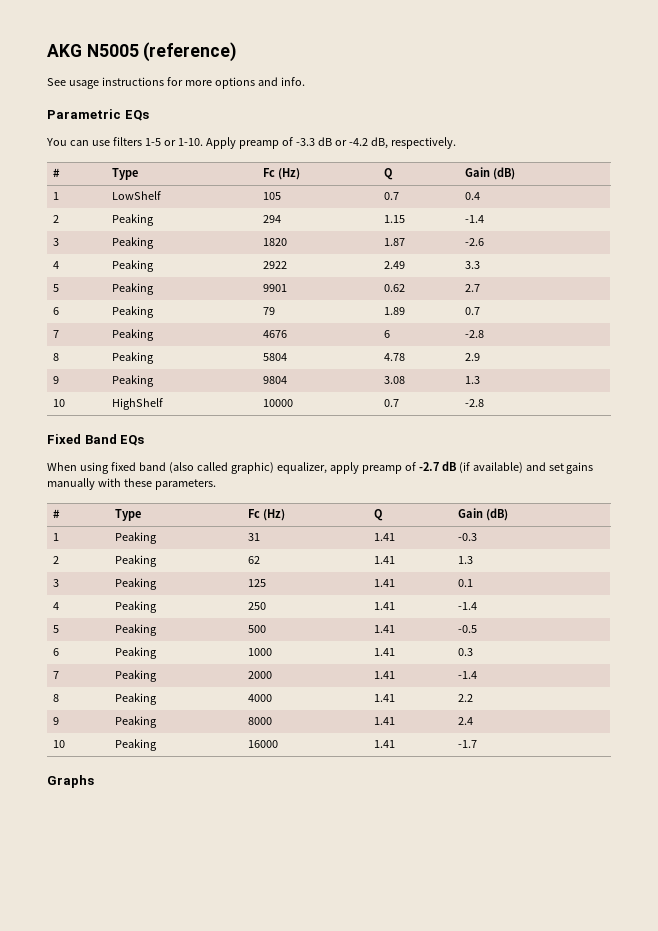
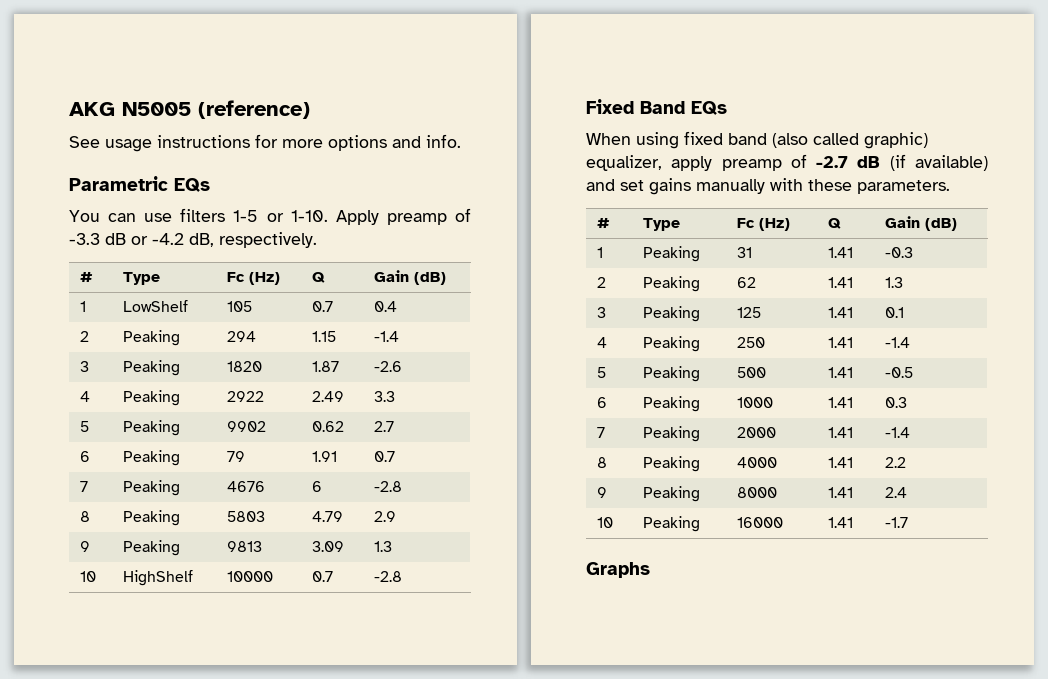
- 5 | Peaking | 9901 | 0.62 | 2.7
+ 5 | Peaking | 9902 | 0.62 | 2.7
- 6 | Peaking | 79 | 1.89 | 0.7
+ 6 | Peaking | 79 | 1.91 | 0.7
- 8 | Peaking | 5804 | 4.78 | 2.9
+ 8 | Peaking | 5803 | 4.79 | 2.9
- 9 | Peaking | 9804 | 3.08 | 1.3
+ 9 | Peaking | 9813 | 3.09 | 1.3

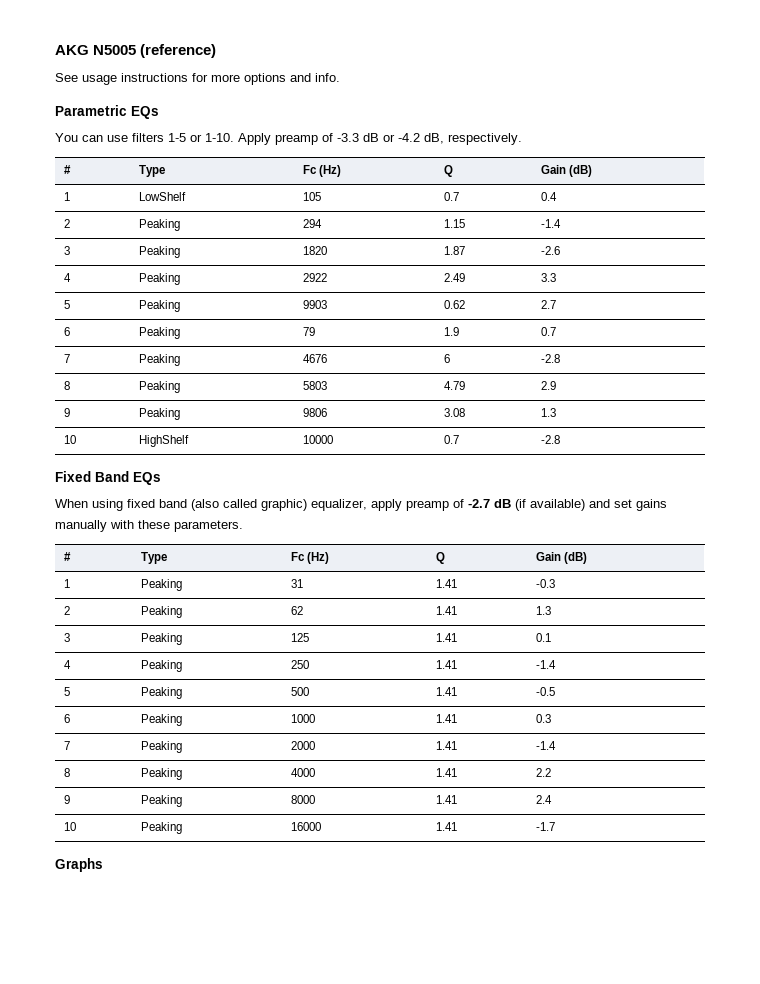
- 5 | Peaking | 9902 | 0.62 | 2.7
+ 5 | Peaking | 9903 | 0.62 | 2.7
- 6 | Peaking | 79 | 1.91 | 0.7
+ 6 | Peaking | 79 | 1.9 | 0.7
- 9 | Peaking | 9813 | 3.09 | 1.3
+ 9 | Peaking | 9806 | 3.08 | 1.3

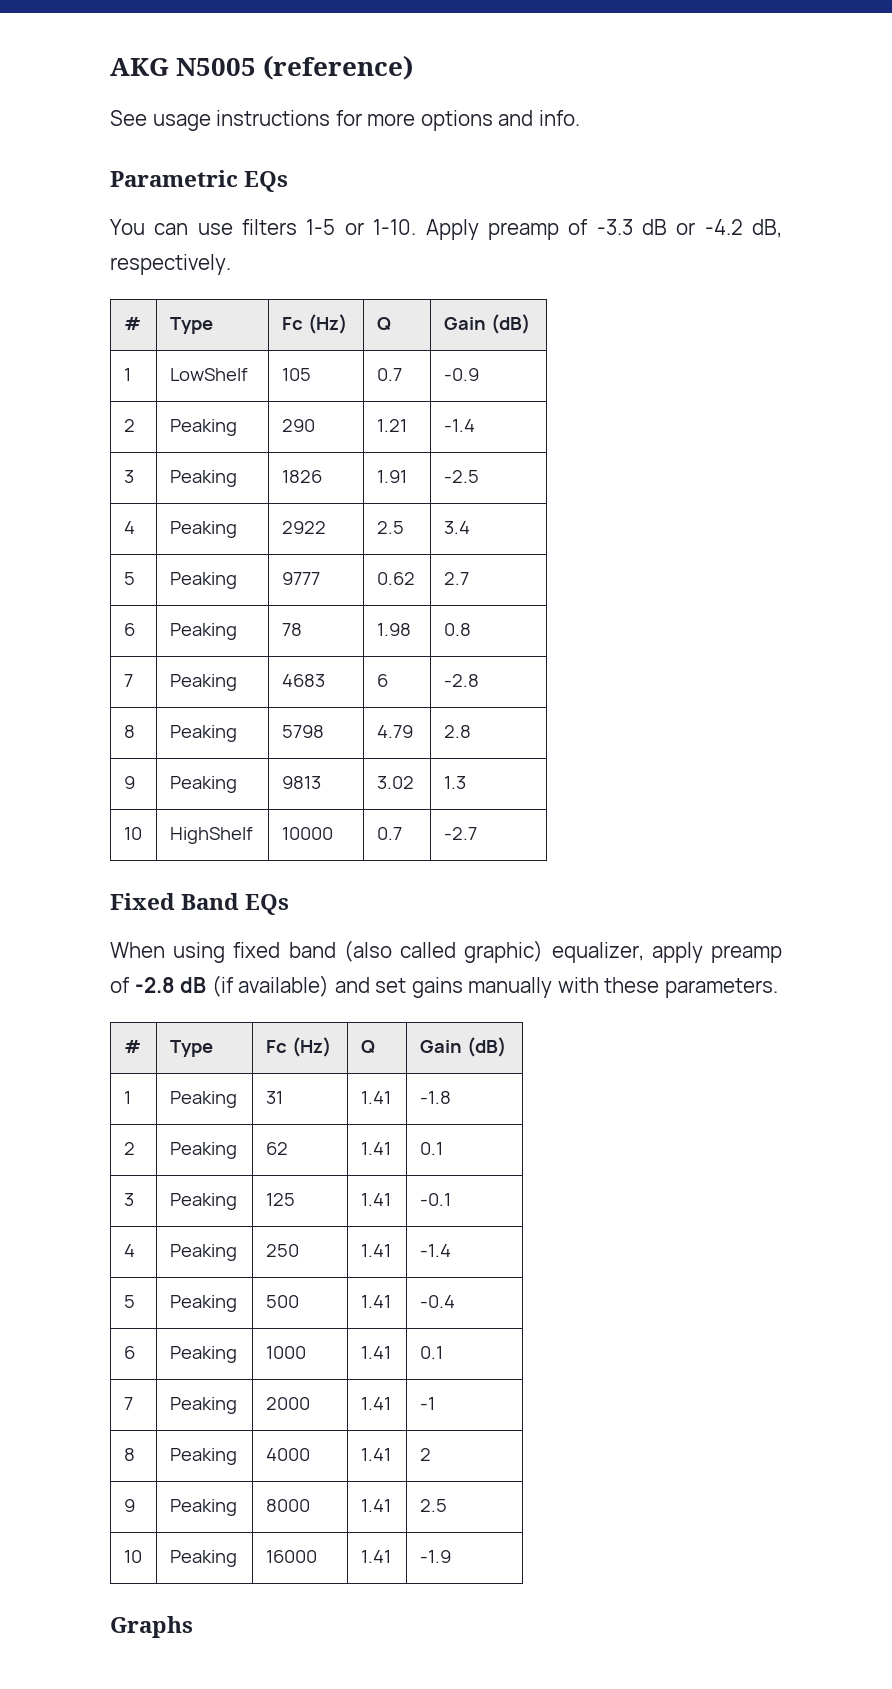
- 1 | LowShelf | 105 | 0.7 | 0.4
- 2 | Peaking | 294 | 1.15 | -1.4
+ 1 | LowShelf | 105 | 0.7 | -0.9
+ 2 | Peaking | 290 | 1.21 | -1.4
- 3 | Peaking | 1820 | 1.87 | -2.6
+ 3 | Peaking | 1826 | 1.91 | -2.5
- 4 | Peaking | 2922 | 2.49 | 3.3
- 5 | Peaking | 9903 | 0.62 | 2.7
+ 4 | Peaking | 2922 | 2.5 | 3.4
+ 5 | Peaking | 9777 | 0.62 | 2.7
- 6 | Peaking | 79 | 1.9 | 0.7
- 7 | Peaking | 4676 | 6 | -2.8
+ 6 | Peaking | 78 | 1.98 | 0.8
+ 7 | Peaking | 4683 | 6 | -2.8
- 8 | Peaking | 5803 | 4.79 | 2.9
- 9 | Peaking | 9806 | 3.08 | 1.3
+ 8 | Peaking | 5798 | 4.79 | 2.8
+ 9 | Peaking | 9813 | 3.02 | 1.3
- 10 | HighShelf | 10000 | 0.7 | -2.8
+ 10 | HighShelf | 10000 | 0.7 | -2.7
- When using fixed band (also called graphic) equalizer, apply preamp of -2.7 dB (if available) and set gains manually with these parameters.
+ When using fixed band (also called graphic) equalizer, apply preamp of -2.8 dB (if available) and set gains manually with these parameters.
- 1 | Peaking | 31 | 1.41 | -0.3
+ 1 | Peaking | 31 | 1.41 | -1.8
- 2 | Peaking | 62 | 1.41 | 1.3
+ 2 | Peaking | 62 | 1.41 | 0.1
- 3 | Peaking | 125 | 1.41 | 0.1
+ 3 | Peaking | 125 | 1.41 | -0.1
- 5 | Peaking | 500 | 1.41 | -0.5
+ 5 | Peaking | 500 | 1.41 | -0.4
- 6 | Peaking | 1000 | 1.41 | 0.3
+ 6 | Peaking | 1000 | 1.41 | 0.1
- 7 | Peaking | 2000 | 1.41 | -1.4
+ 7 | Peaking | 2000 | 1.41 | -1
- 8 | Peaking | 4000 | 1.41 | 2.2
+ 8 | Peaking | 4000 | 1.41 | 2
- 9 | Peaking | 8000 | 1.41 | 2.4
+ 9 | Peaking | 8000 | 1.41 | 2.5
- 10 | Peaking | 16000 | 1.41 | -1.7
+ 10 | Peaking | 16000 | 1.41 | -1.9

